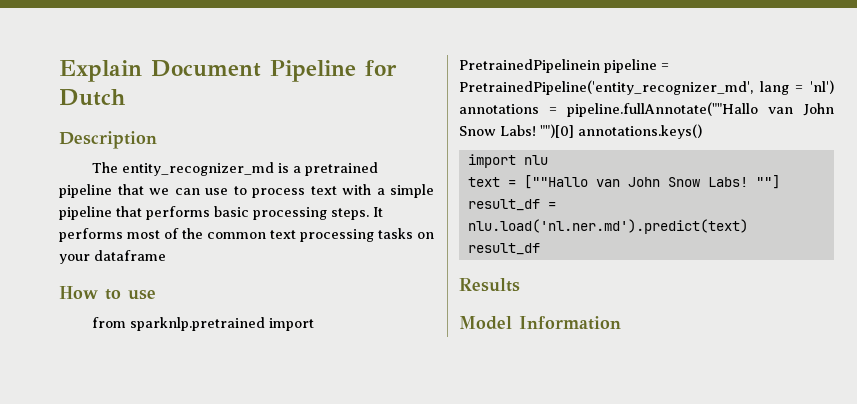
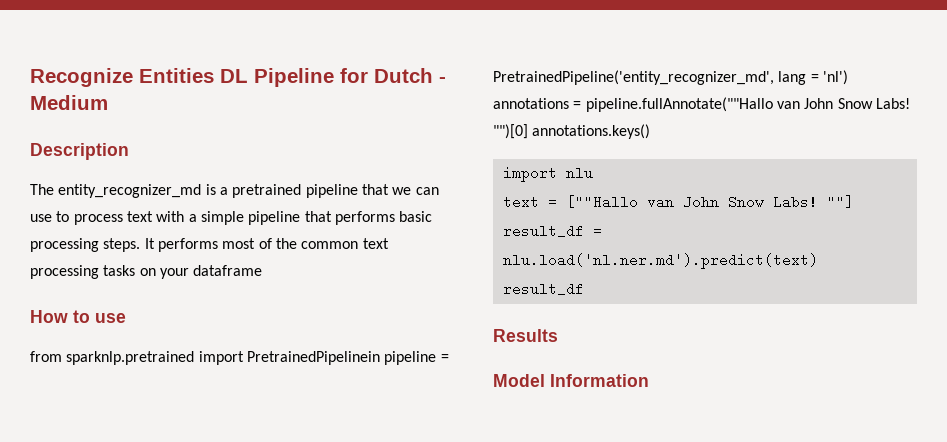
- Explain Document Pipeline for Dutch
+ Recognize Entities DL Pipeline for Dutch - Medium

